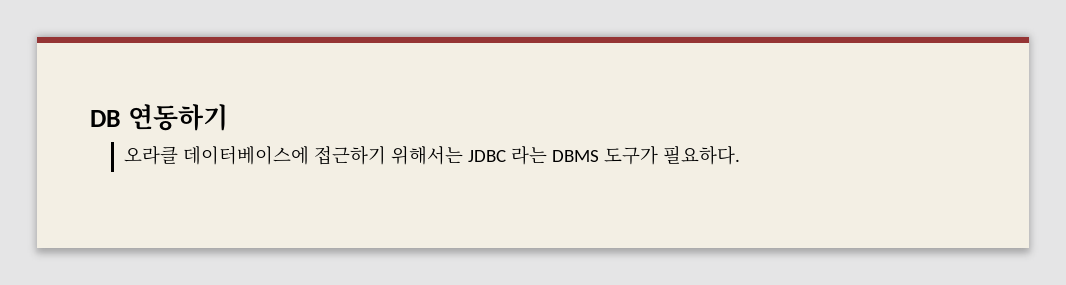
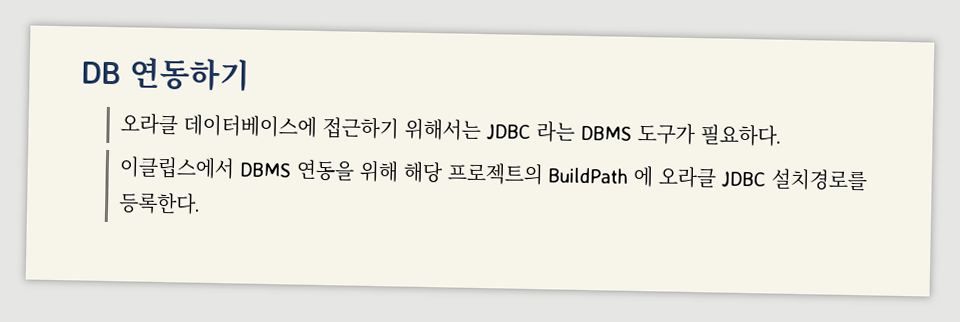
+ 이클립스에서 DBMS 연동을 위해 해당 프로젝트의 BuildPath 에 오라클 JDBC 설치경로를 등록한다.

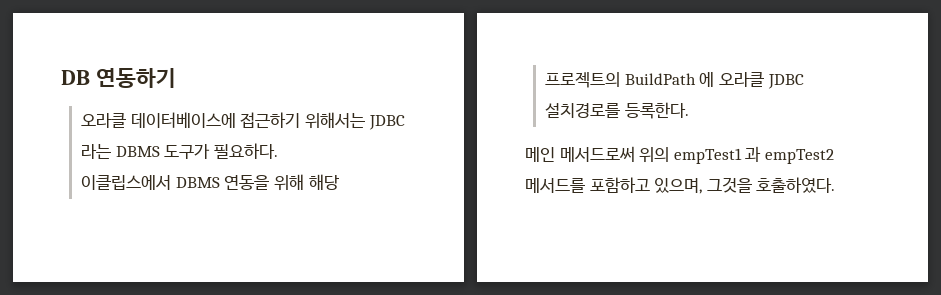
+ 메인 메서드로써 위의 empTest1 과 empTest2 메서드를 포함하고 있으며, 그것을 호출하였다.

